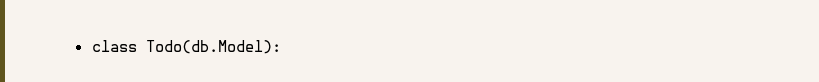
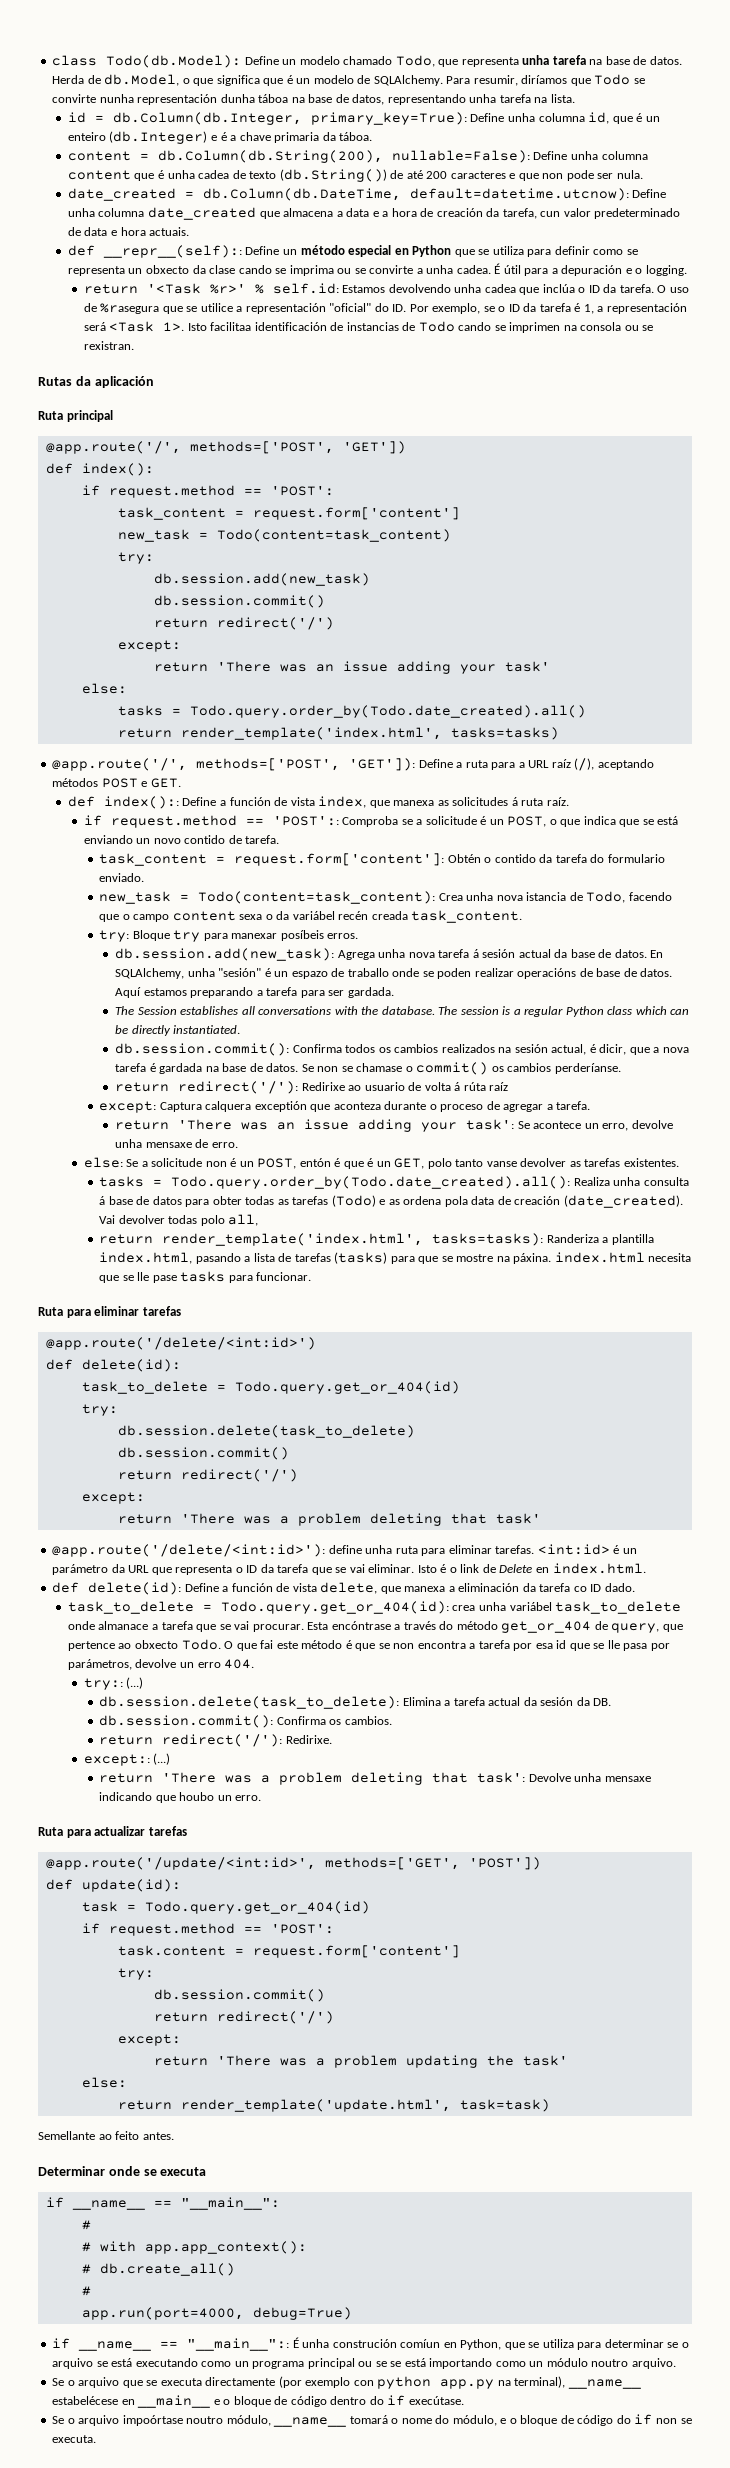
- class Todo(db.Model):
+ class Todo(db.Model): Define un modelo chamado Todo, que representa unha tarefa na base de datos. Herda de db.Model, o que significa que é un modelo de SQLAlchemy. Para resumir, diríamos que Todo se convirte nunha representación dunha táboa na base de datos, representando unha tarefa na lista.
+ id = db.Column(db.Integer, primary_key=True): Define unha columna id, que é un enteiro (db.Integer) e é a chave primaria da táboa.
+ content = db.Column(db.String(200), nullable=False): Define unha columna content que é unha cadea de texto (db.String()) de até 200 caracteres e que non pode ser nula.
+ date_created = db.Column(db.DateTime, default=datetime.utcnow): Define unha columna date_created que almacena a data e a hora de creación da tarefa, cun valor predeterminado de data e hora actuais.
+ def __repr__(self):: Define un método especial en Python que se utiliza para definir como se representa un obxecto da clase cando se imprima ou se convirte a unha cadea. É útil para a depuración e o logging.
+ return '<Task %r>' % self.id: Estamos devolvendo unha cadea que inclúa o ID da tarefa. O uso de %rasegura que se utilice a representación "oficial" do ID. Por exemplo, se o ID da tarefa é 1, a representación será <Task 1>. Isto facilitaa identificación de instancias de Todo cando se imprimen na consola ou se rexistran.
+ Rutas da aplicación
+ Ruta principal
+ @app.route('/', methods=['POST', 'GET'])
+ def index():
+ if request.method == 'POST':
+ task_content = request.form['content']
+ new_task = Todo(content=task_content)
+ try:
+ db.session.add(new_task)
+ db.session.commit()
+ return redirect('/')
+ except:
+ return 'There was an issue adding your task'
+ else:
+ tasks = Todo.query.order_by(Todo.date_created).all()
+ return render_template('index.html', tasks=tasks)
+ @app.route('/', methods=['POST', 'GET']): Define a ruta para a URL raíz (/), aceptando métodos POST e GET.
+ def index():: Define a función de vista index, que manexa as solicitudes á ruta raíz.
+ if request.method == 'POST':: Comproba se a solicitude é un POST, o que indica que se está enviando un novo contido de tarefa.
+ task_content = request.form['content']: Obtén o contido da tarefa do formulario enviado.
+ new_task = Todo(content=task_content): Crea unha nova istancia de Todo, facendo que o campo content sexa o da variábel recén creada task_content.
+ try: Bloque try para manexar posíbeis erros.
+ db.session.add(new_task): Agrega unha nova tarefa á sesión actual da base de datos. En SQLAlchemy, unha "sesión" é un espazo de traballo onde se poden realizar operacións de base de datos. Aquí estamos preparando a tarefa para ser gardada.
+ The Session establishes all conversations with the database. The session is a regular Python class which can be directly instantiated.
+ db.session.commit(): Confirma todos os cambios realizados na sesión actual, é dicir, que a nova tarefa é gardada na base de datos. Se non se chamase o commit() os cambios perderíanse.
+ return redirect('/'): Redirixe ao usuario de volta á rúta raíz
+ except: Captura calquera exceptión que aconteza durante o proceso de agregar a tarefa.
+ return 'There was an issue adding your task': Se acontece un erro, devolve unha mensaxe de erro.
+ else: Se a solicitude non é un POST, entón é que é un GET, polo tanto vanse devolver as tarefas existentes.
+ tasks = Todo.query.order_by(Todo.date_created).all(): Realiza unha consulta á base de datos para obter todas as tarefas (Todo) e as ordena pola data de creación (date_created). Vai devolver todas polo all,
+ return render_template('index.html', tasks=tasks): Randeriza a plantilla index.html, pasando a lista de tarefas (tasks) para que se mostre na páxina. index.html necesita que se lle pase tasks para funcionar.
+ Ruta para eliminar tarefas
+ @app.route('/delete/<int:id>')
+ def delete(id):
+ task_to_delete = Todo.query.get_or_404(id)
+ try:
+ db.session.delete(task_to_delete)
+ db.session.commit()
+ return redirect('/')
+ except:
+ return 'There was a problem deleting that task'
+ @app.route('/delete/<int:id>'): define unha ruta para eliminar tarefas. <int:id> é un parámetro da URL que representa o ID da tarefa que se vai eliminar. Isto é o link de Delete en index.html.
+ def delete(id): Define a función de vista delete, que manexa a eliminación da tarefa co ID dado.
+ task_to_delete = Todo.query.get_or_404(id): crea unha variábel task_to_delete onde almanace a tarefa que se vai procurar. Esta encóntrase a través do método get_or_404 de query, que pertence ao obxecto Todo. O que fai este método é que se non encontra a tarefa por esa id que se lle pasa por parámetros, devolve un erro 404.
+ try:: (...)
+ db.session.delete(task_to_delete): Elimina a tarefa actual da sesión da DB.
+ db.session.commit(): Confirma os cambios.
+ return redirect('/'): Redirixe.
+ except:: (...)
+ return 'There was a problem deleting that task': Devolve unha mensaxe indicando que houbo un erro.
+ Ruta para actualizar tarefas
+ @app.route('/update/<int:id>', methods=['GET', 'POST'])
+ def update(id):
+ task = Todo.query.get_or_404(id)
+ if request.method == 'POST':
+ task.content = request.form['content']
+ try:
+ db.session.commit()
+ return redirect('/')
+ except:
+ return 'There was a problem updating the task'
+ else:
+ return render_template('update.html', task=task)
+ Semellante ao feito antes.
+ Determinar onde se executa
+ if __name__ == "__main__":
+ #
+ # with app.app_context():
+ # db.create_all()
+ #
+ app.run(port=4000, debug=True)
+ if __name__ == "__main__":: É unha construción comíun en Python, que se utiliza para determinar se o arquivo se está executando como un programa principal ou se se está importando como un módulo noutro arquivo.
+ Se o arquivo que se executa directamente (por exemplo con python app.py na terminal), __name__ estabelécese en __main__ e o bloque de código dentro do if execútase.
+ Se o arquivo impoórtase noutro módulo, __name__ tomará o nome do módulo, e o bloque de código do if non se executa.

